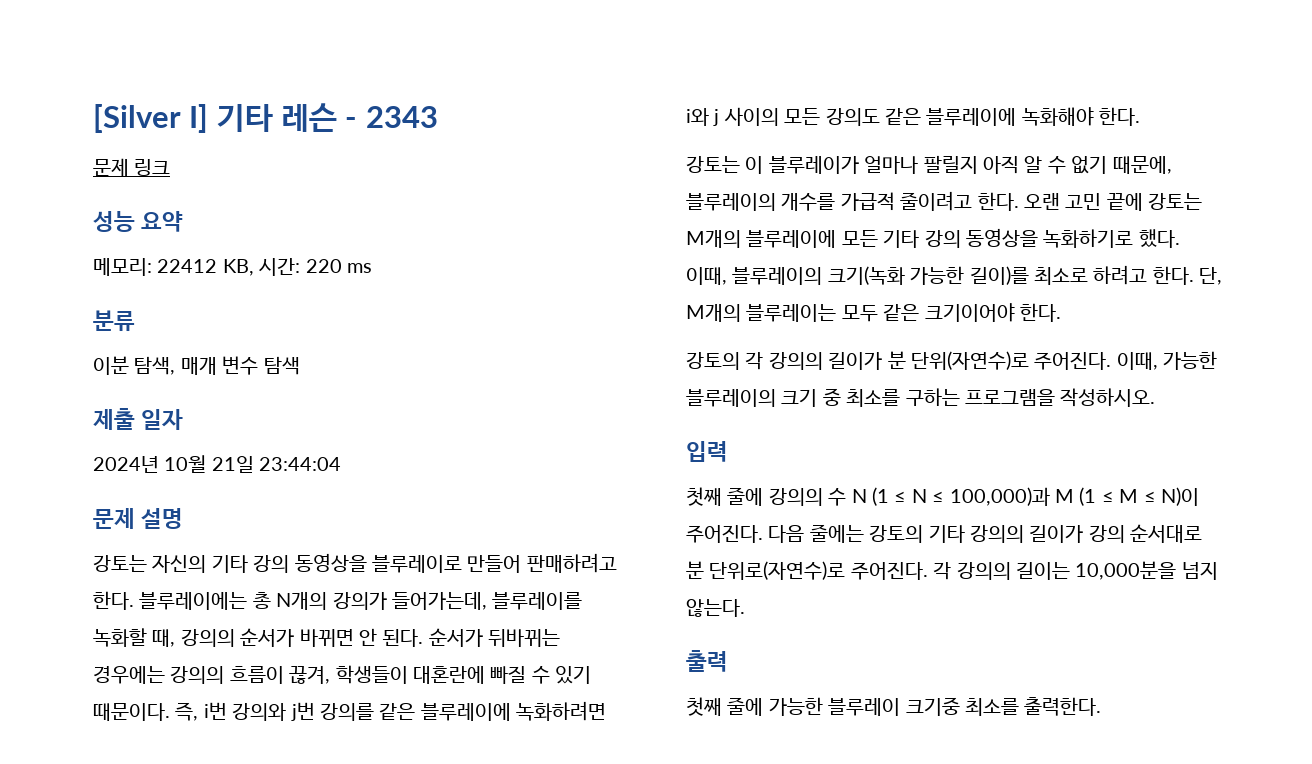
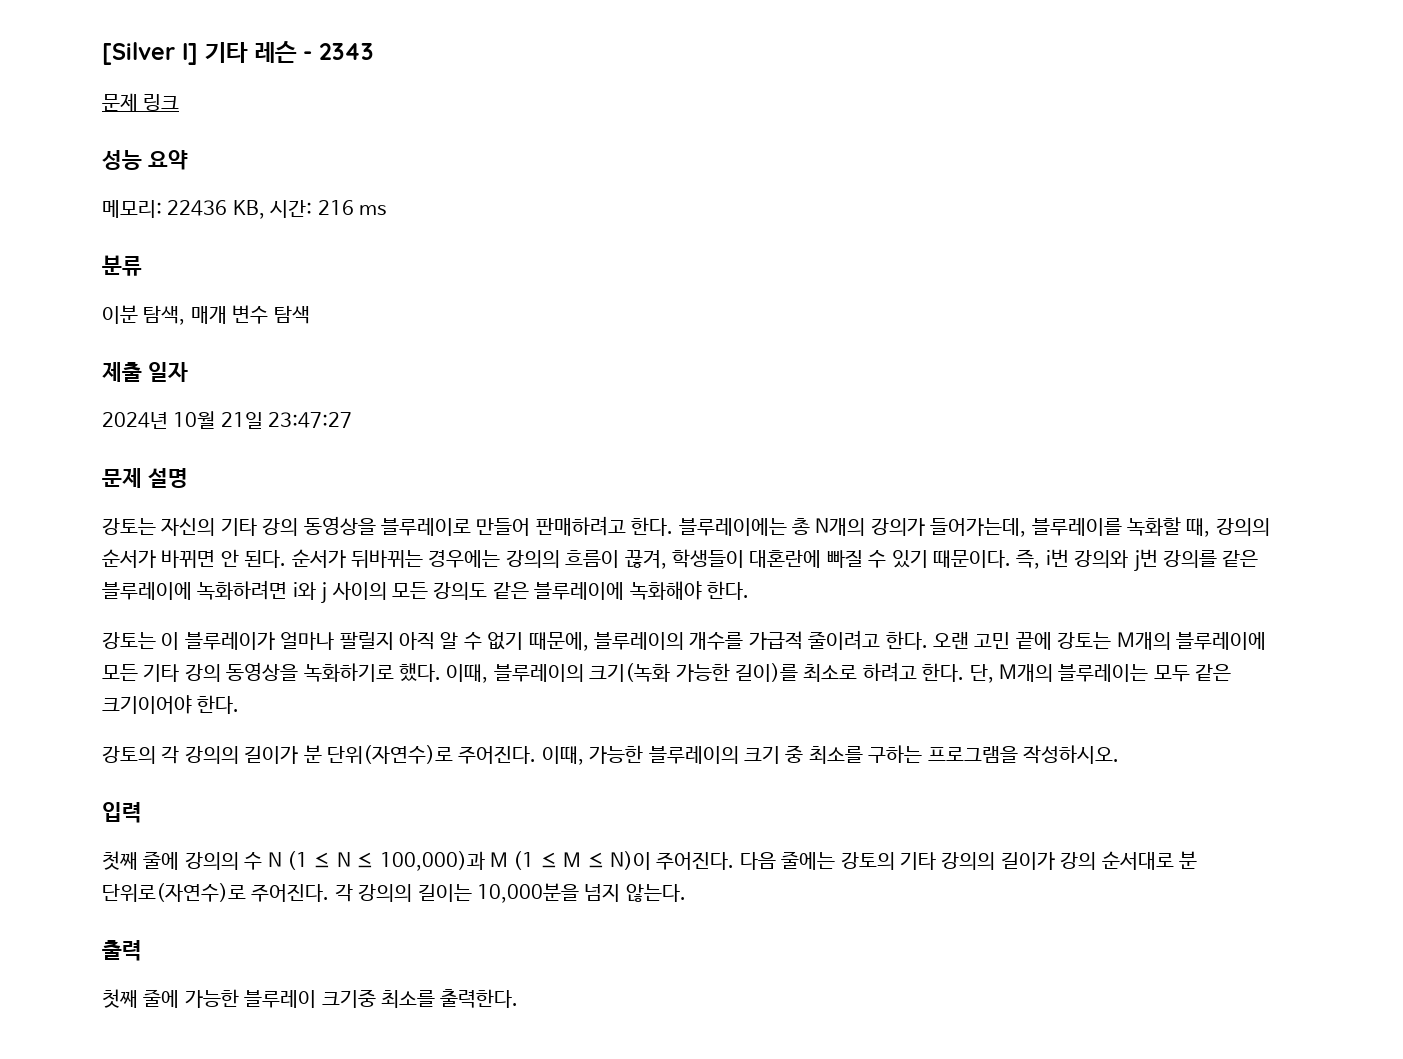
- 메모리: 22412 KB, 시간: 220 ms
+ 메모리: 22436 KB, 시간: 216 ms
- 2024년 10월 21일 23:44:04
+ 2024년 10월 21일 23:47:27

